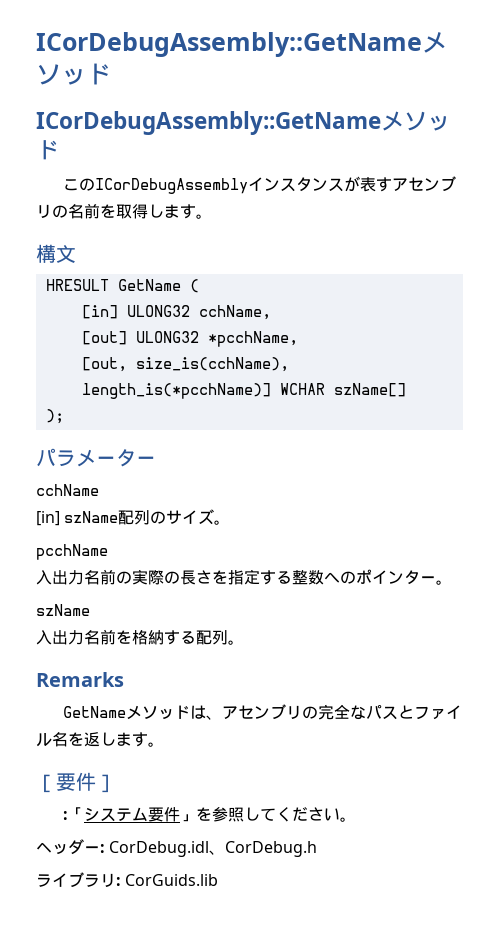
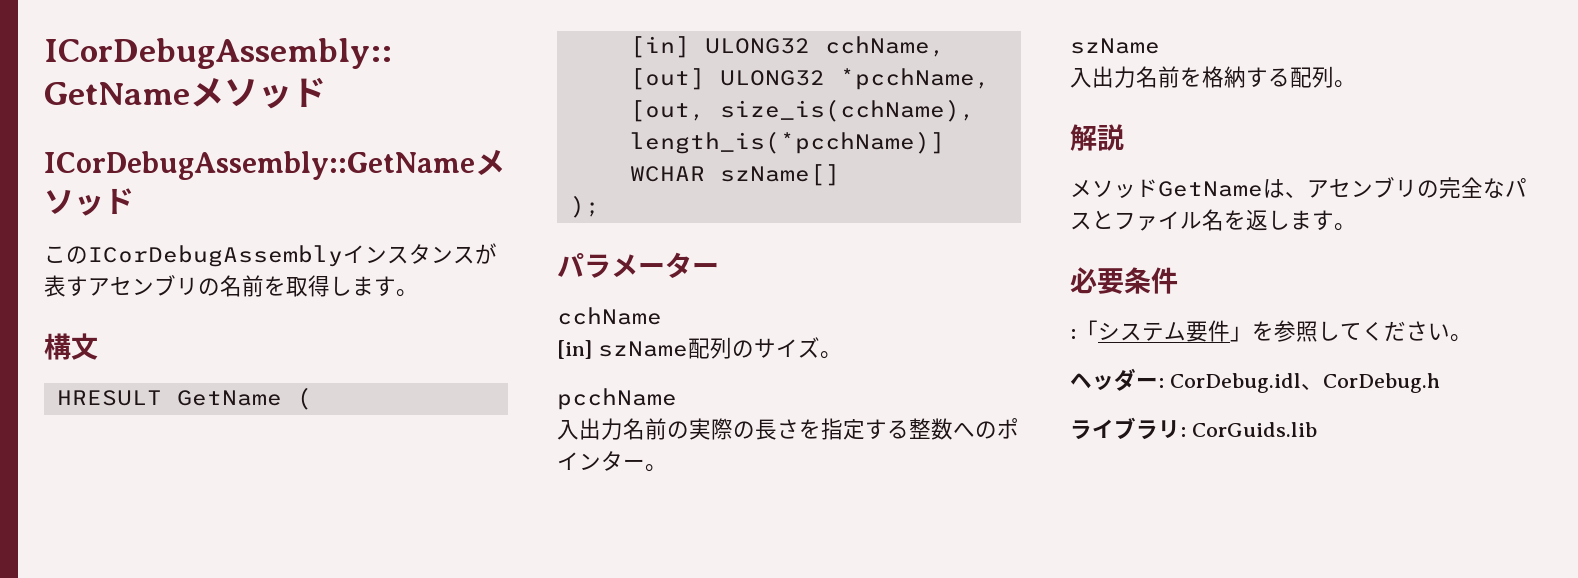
- Remarks
- GetNameメソッドは、アセンブリの完全なパスとファイル名を返します。
+ 解説
+ メソッドGetNameは、アセンブリの完全なパスとファイル名を返します。
- ［要件］
+ 必要条件

